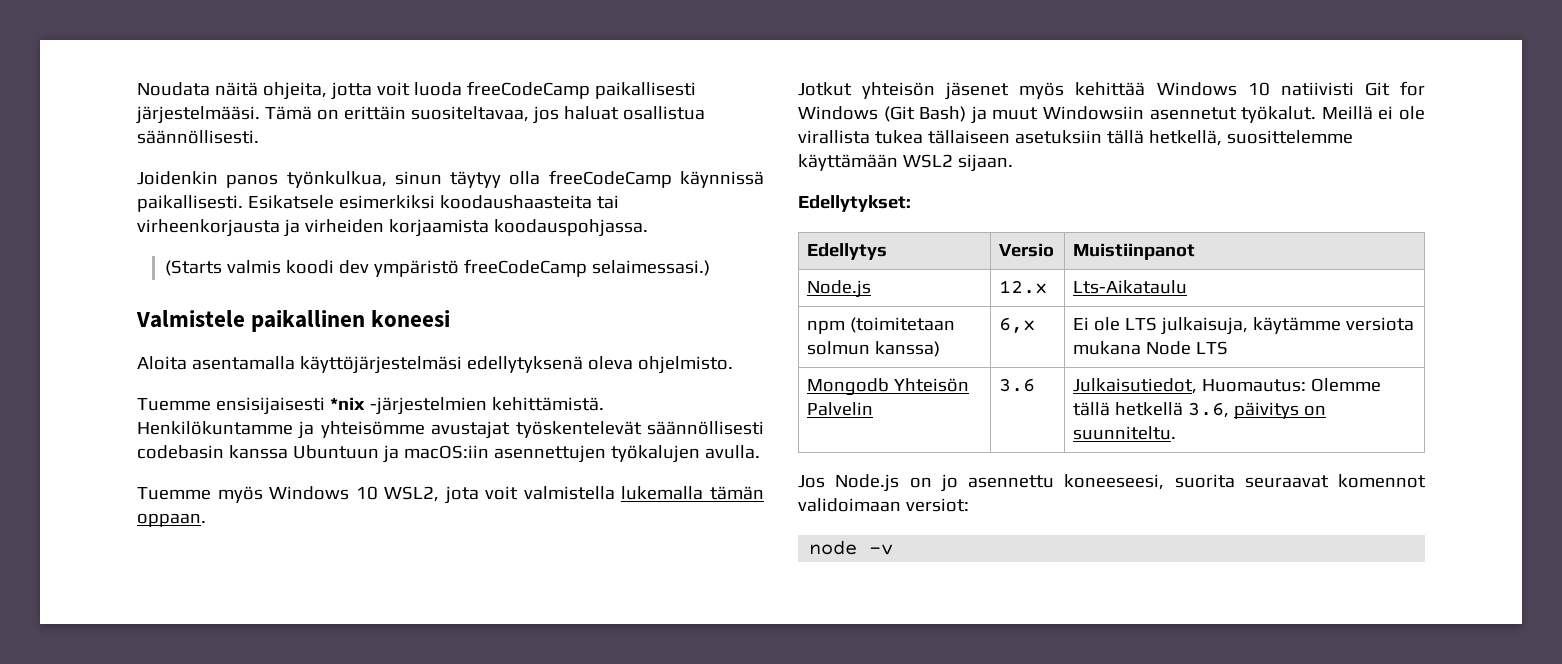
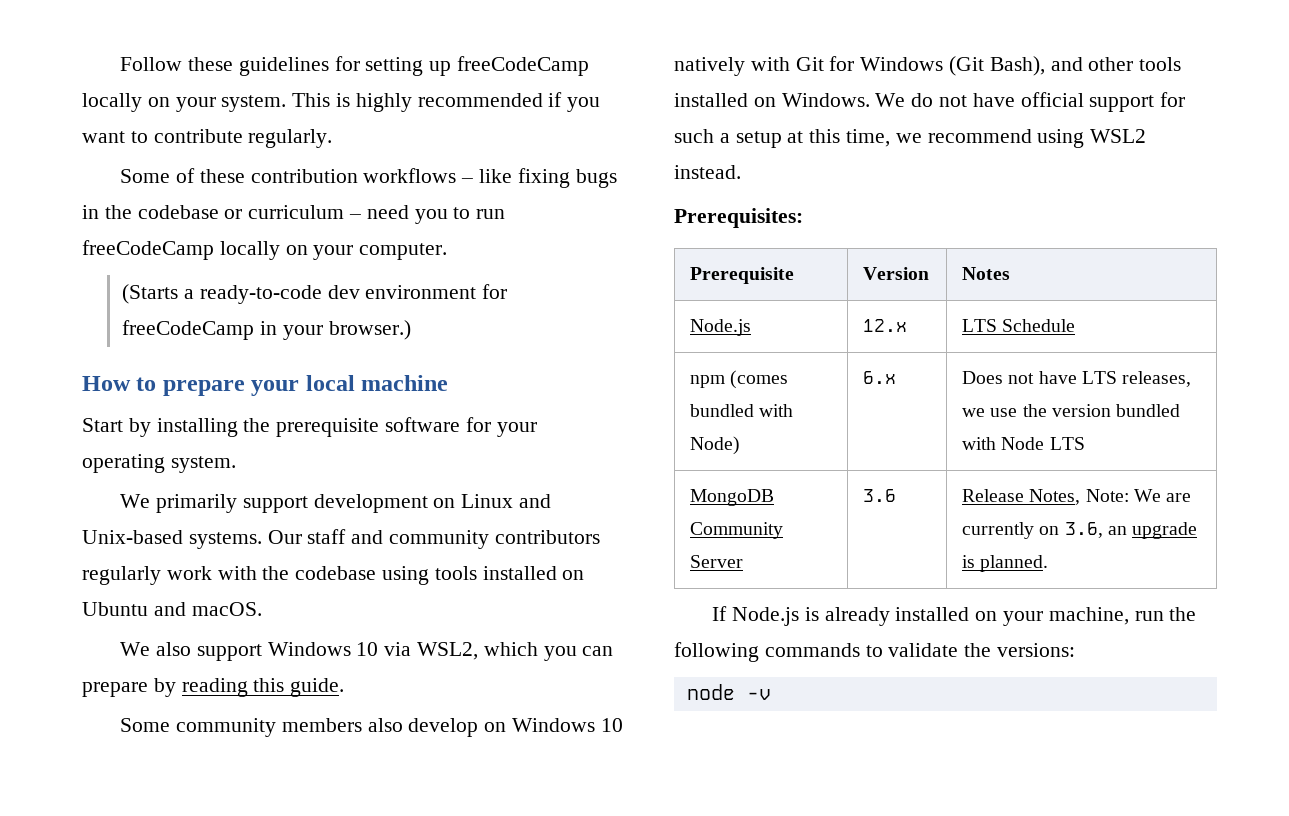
- Noudata näitä ohjeita, jotta voit luoda freeCodeCamp paikallisesti järjestelmääsi. Tämä on erittäin suositeltavaa, jos haluat osallistua säännöllisesti.
- Joidenkin panos työnkulkua, sinun täytyy olla freeCodeCamp käynnissä paikallisesti. Esikatsele esimerkiksi koodaushaasteita tai virheenkorjausta ja virheiden korjaamista koodauspohjassa.
- (Starts valmis koodi dev ympäristö freeCodeCamp selaimessasi.)
- Valmistele paikallinen koneesi
- Aloita asentamalla käyttöjärjestelmäsi edellytyksenä oleva ohjelmisto.
- Tuemme ensisijaisesti *nix -järjestelmien kehittämistä. Henkilökuntamme ja yhteisömme avustajat työskentelevät säännöllisesti codebasin kanssa Ubuntuun ja macOS:iin asennettujen työkalujen avulla.
- Tuemme myös Windows 10 WSL2, jota voit valmistella lukemalla tämän oppaan.
- Jotkut yhteisön jäsenet myös kehittää Windows 10 natiivisti Git for Windows (Git Bash) ja muut Windowsiin asennetut työkalut. Meillä ei ole virallista tukea tällaiseen asetuksiin tällä hetkellä, suosittelemme käyttämään WSL2 sijaan.
- Edellytykset:
- Edellytys | Versio | Muistiinpanot
+ Follow these guidelines for setting up freeCodeCamp locally on your system. This is highly recommended if you want to contribute regularly.
+ Some of these contribution workflows – like fixing bugs in the codebase or curriculum – need you to run freeCodeCamp locally on your computer.
+ (Starts a ready-to-code dev environment for freeCodeCamp in your browser.)
+ How to prepare your local machine
+ Start by installing the prerequisite software for your operating system.
+ We primarily support development on Linux and Unix-based systems. Our staff and community contributors regularly work with the codebase using tools installed on Ubuntu and macOS.
+ We also support Windows 10 via WSL2, which you can prepare by reading this guide.
+ Some community members also develop on Windows 10 natively with Git for Windows (Git Bash), and other tools installed on Windows. We do not have official support for such a setup at this time, we recommend using WSL2 instead.
+ Prerequisites:
+ Prerequisite | Version | Notes
- Node.js | 12.x | Lts-Aikataulu
+ Node.js | 12.x | LTS Schedule
- npm (toimitetaan solmun kanssa) | 6,x | Ei ole LTS julkaisuja, käytämme versiota mukana Node LTS
- Mongodb Yhteisön Palvelin | 3.6 | Julkaisutiedot, Huomautus: Olemme tällä hetkellä 3.6, päivitys on suunniteltu.
- Jos Node.js on jo asennettu koneeseesi, suorita seuraavat komennot validoimaan versiot:
+ npm (comes bundled with Node) | 6.x | Does not have LTS releases, we use the version bundled with Node LTS
+ MongoDB Community Server | 3.6 | Release Notes, Note: We are currently on 3.6, an upgrade is planned.
+ If Node.js is already installed on your machine, run the following commands to validate the versions:

